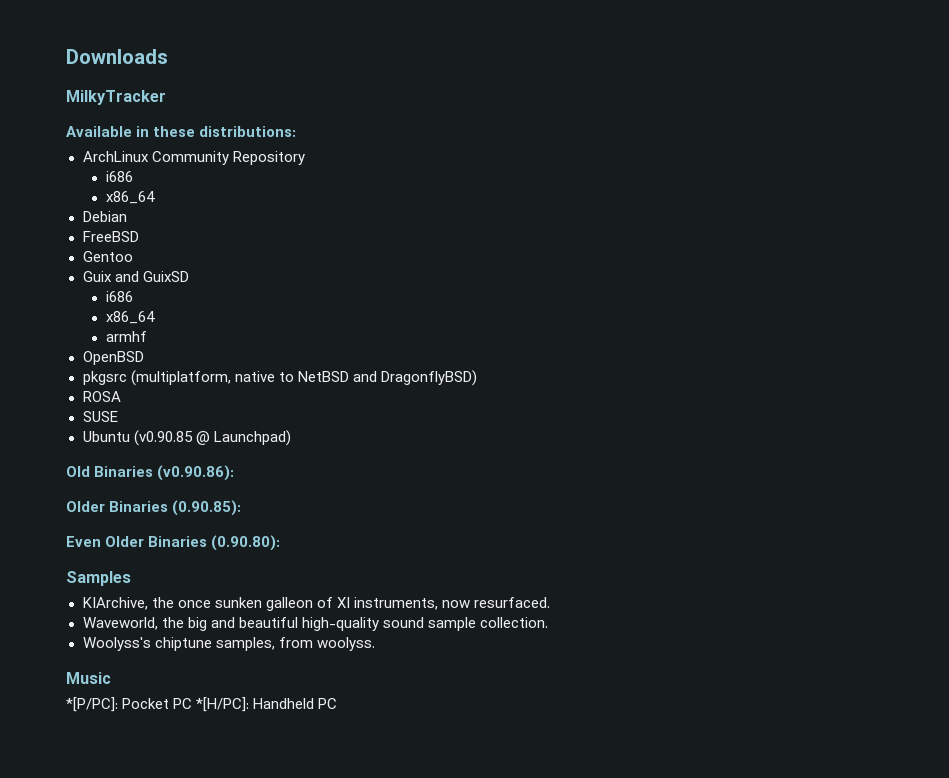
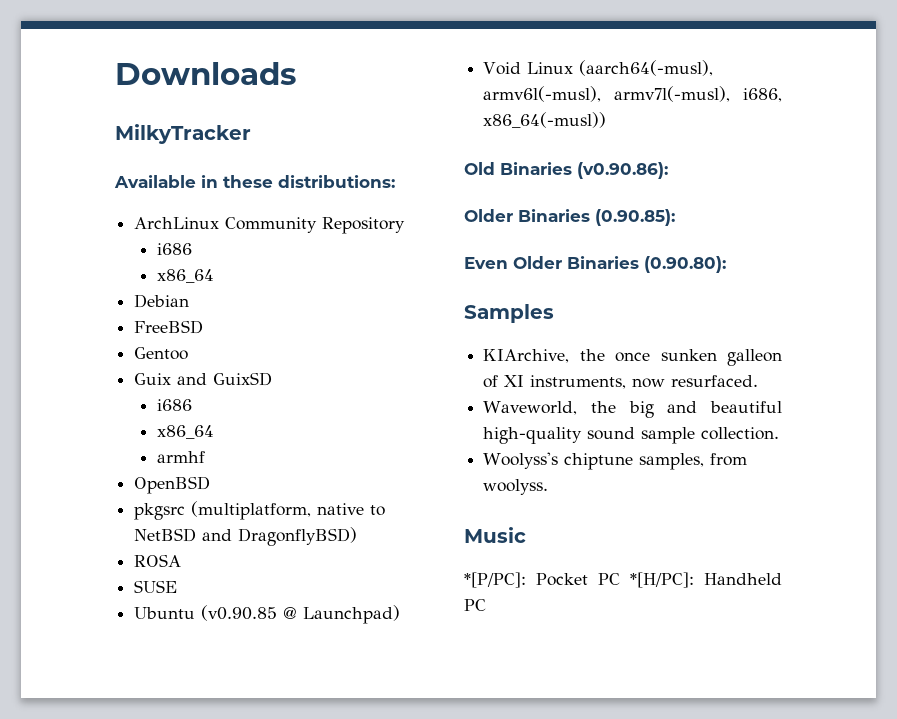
+ Void Linux (aarch64(-musl), armv6l(-musl), armv7l(-musl), i686, x86_64(-musl))

